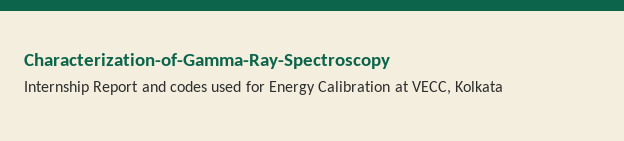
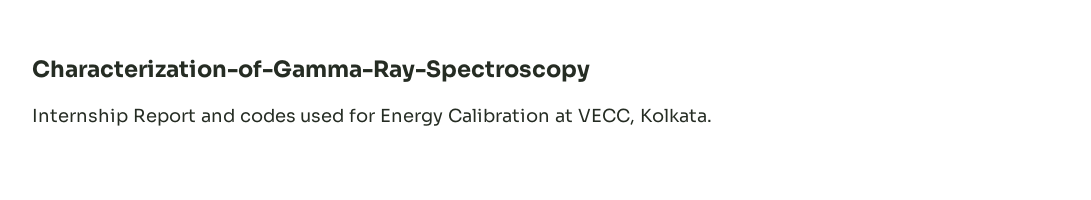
- Internship Report and codes used for Energy Calibration at VECC, Kolkata
+ Internship Report and codes used for Energy Calibration at VECC, Kolkata.

